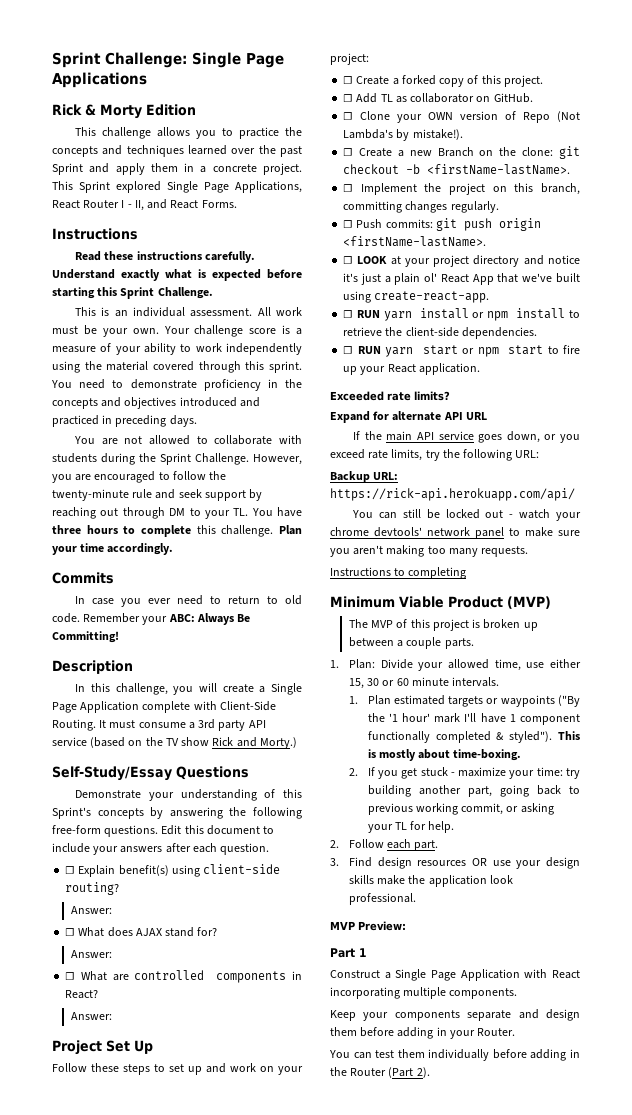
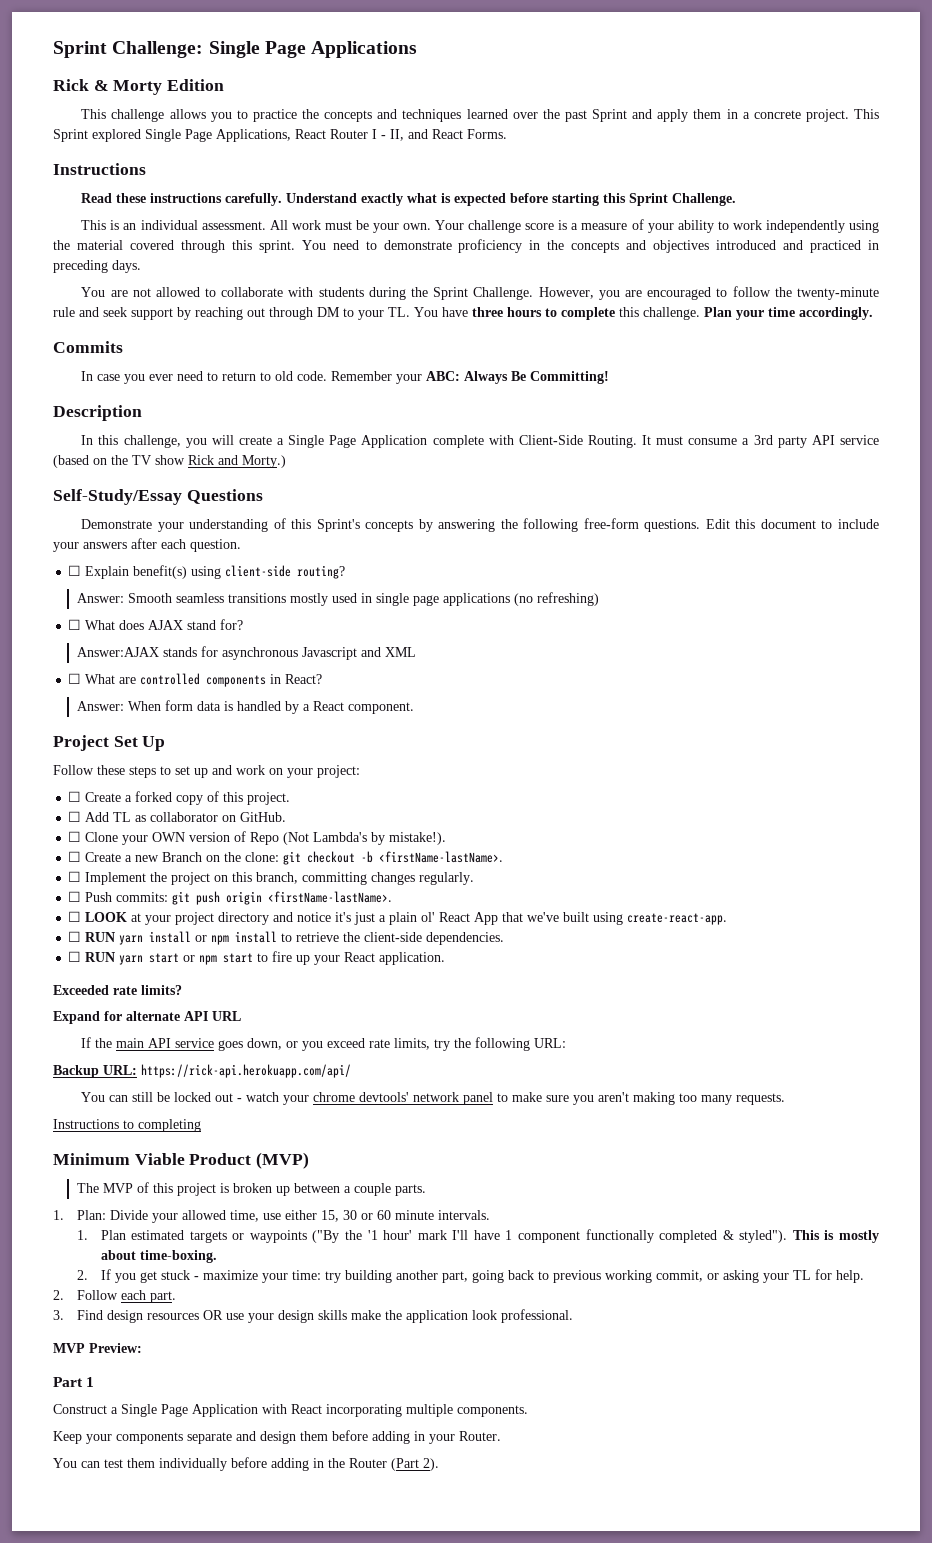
  ☐ Explain benefit(s) using client-side routing?
- Answer:
+ Answer: Smooth seamless transitions mostly used in single page applications (no refreshing)
  ☐ What does AJAX stand for?
- Answer:
+ Answer:AJAX stands for asynchronous Javascript and XML
  ☐ What are controlled components in React?
- Answer:
+ Answer: When form data is handled by a React component.

